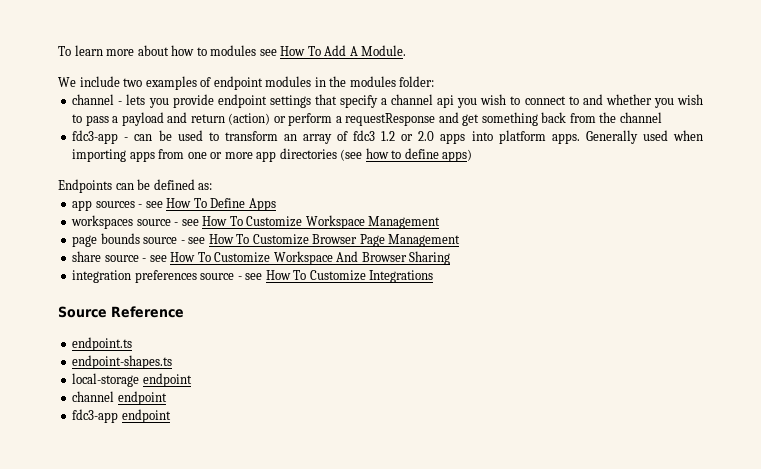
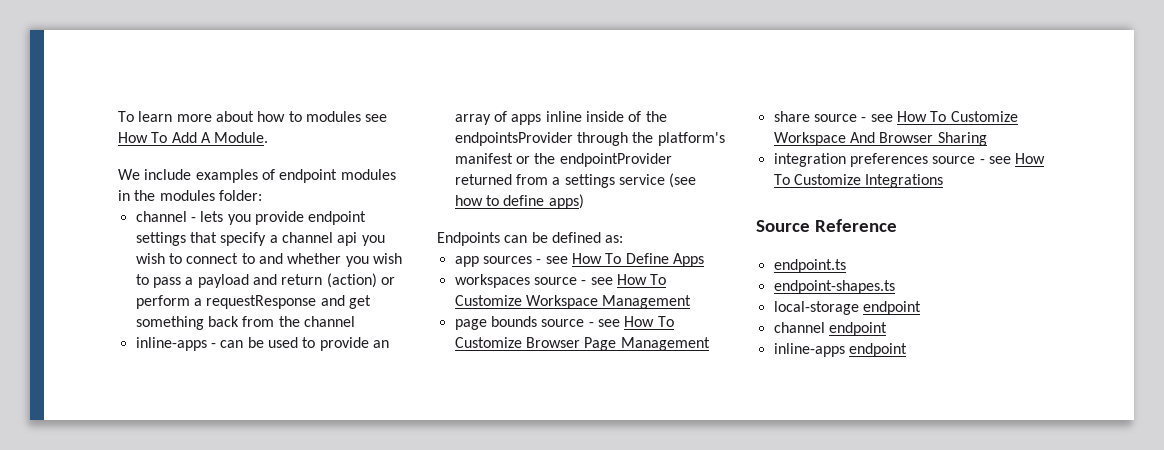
- We include two examples of endpoint modules in the modules folder:
+ We include examples of endpoint modules in the modules folder:
- fdc3-app - can be used to transform an array of fdc3 1.2 or 2.0 apps into platform apps. Generally used when importing apps from one or more app directories (see how to define apps)
+ inline-apps - can be used to provide an array of apps inline inside of the endpointsProvider through the platform's manifest or the endpointProvider returned from a settings service (see how to define apps)
- fdc3-app endpoint
+ inline-apps endpoint

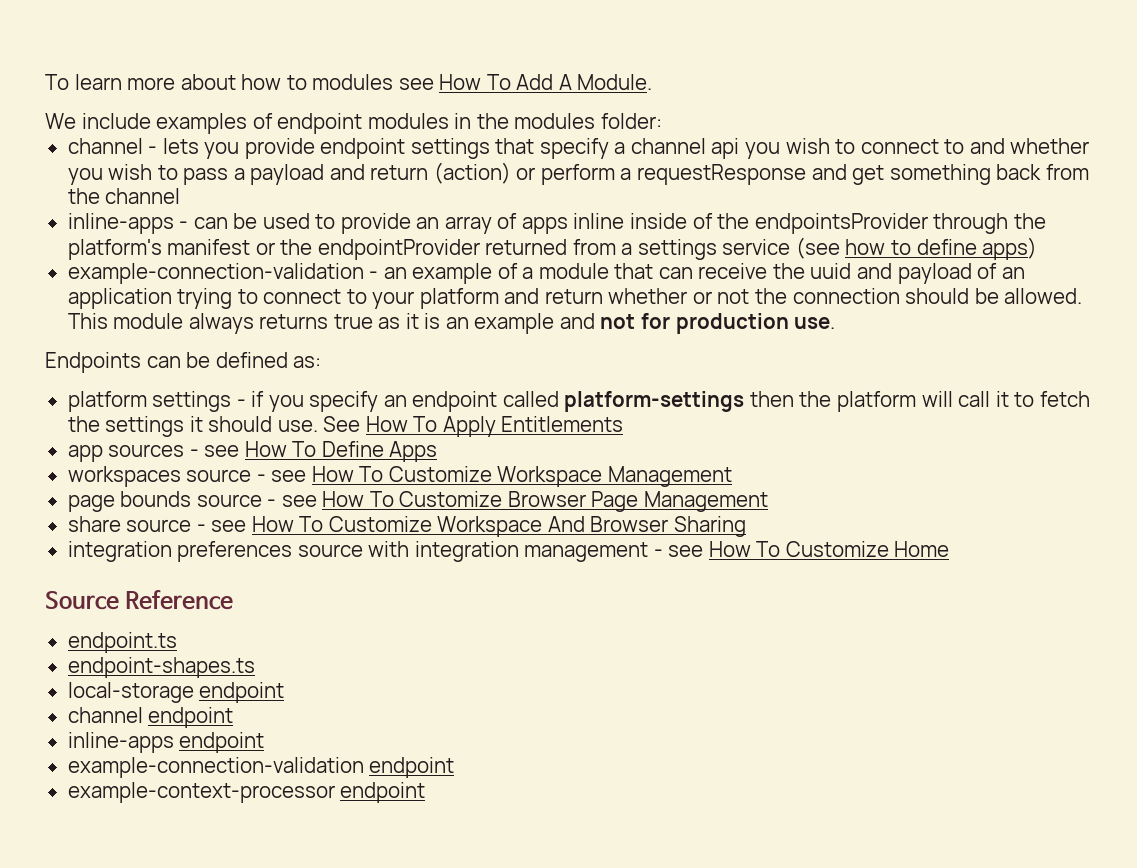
+ example-connection-validation - an example of a module that can receive the uuid and payload of an application trying to connect to your platform and return whether or not the connection should be allowed. This module always returns true as it is an example and not for production use.
+ platform settings - if you specify an endpoint called platform-settings then the platform will call it to fetch the settings it should use. See How To Apply Entitlements
- integration preferences source - see How To Customize Integrations
+ integration preferences source with integration management - see How To Customize Home
+ example-connection-validation endpoint
+ example-context-processor endpoint

